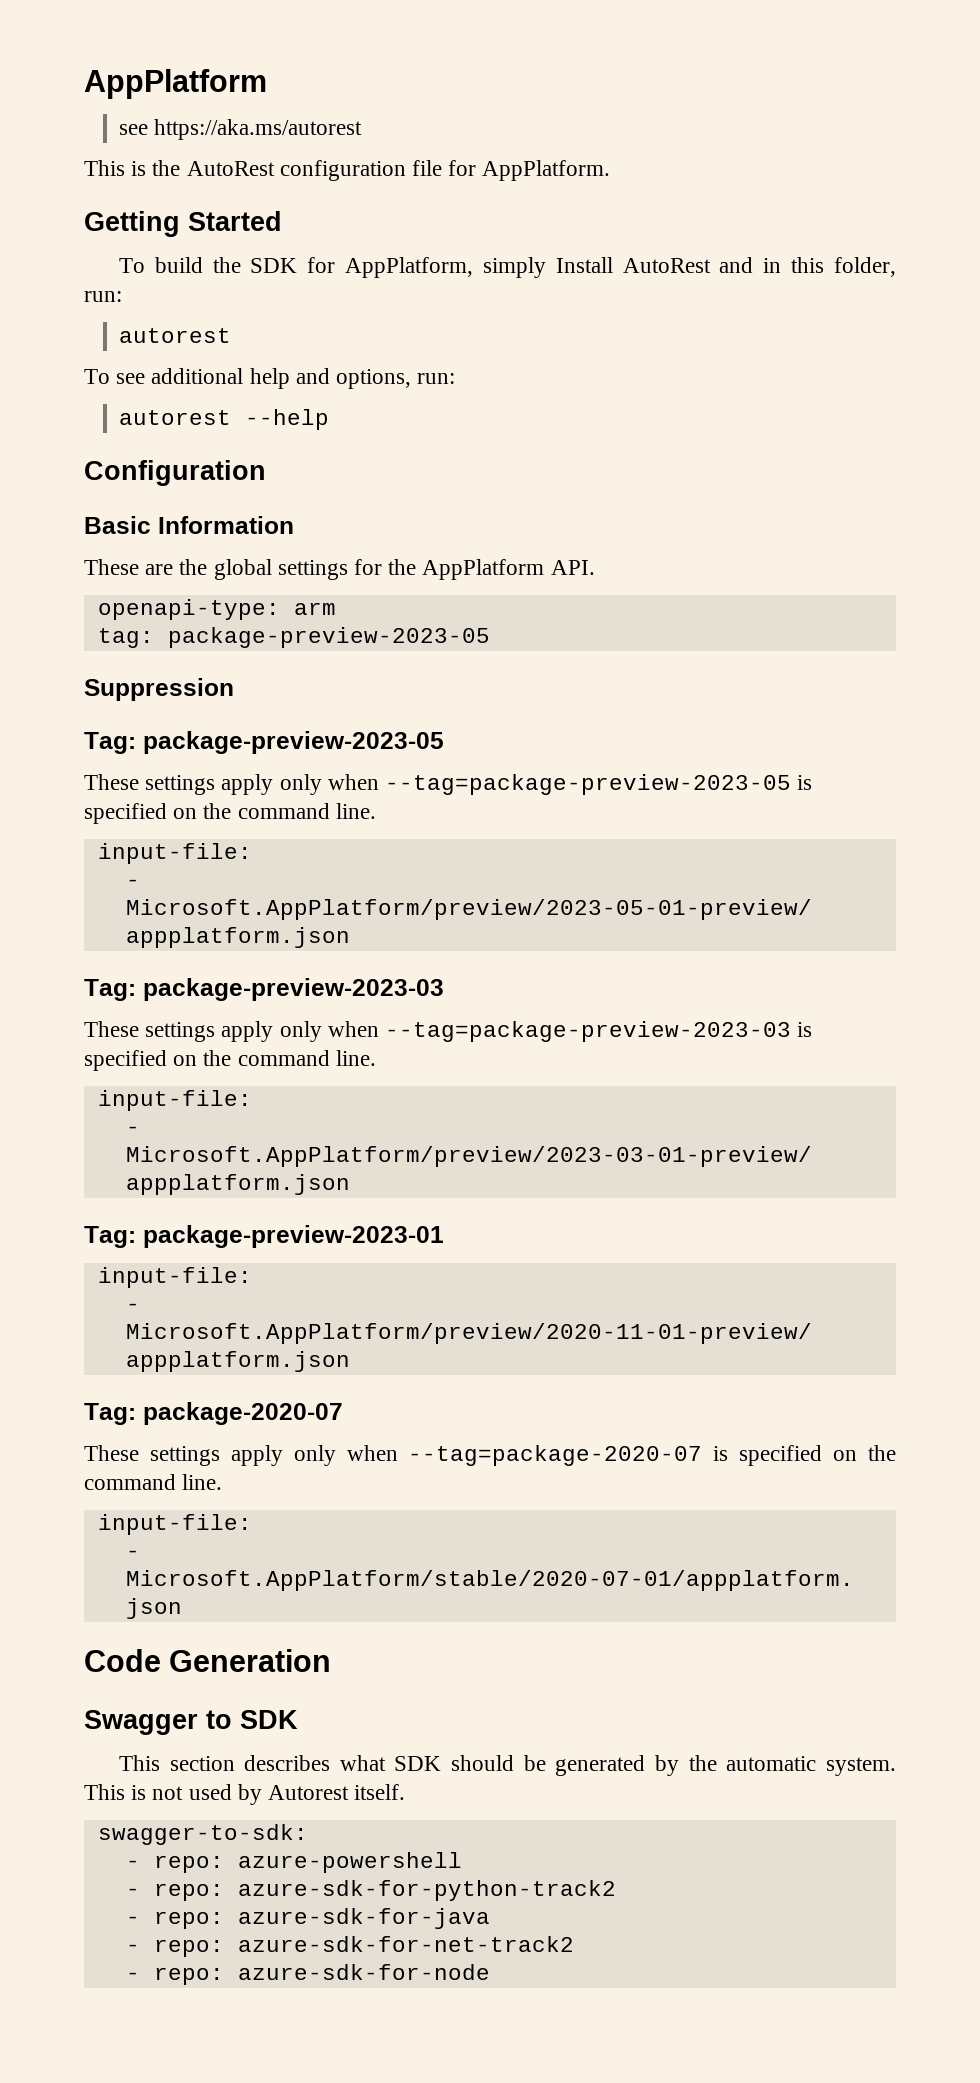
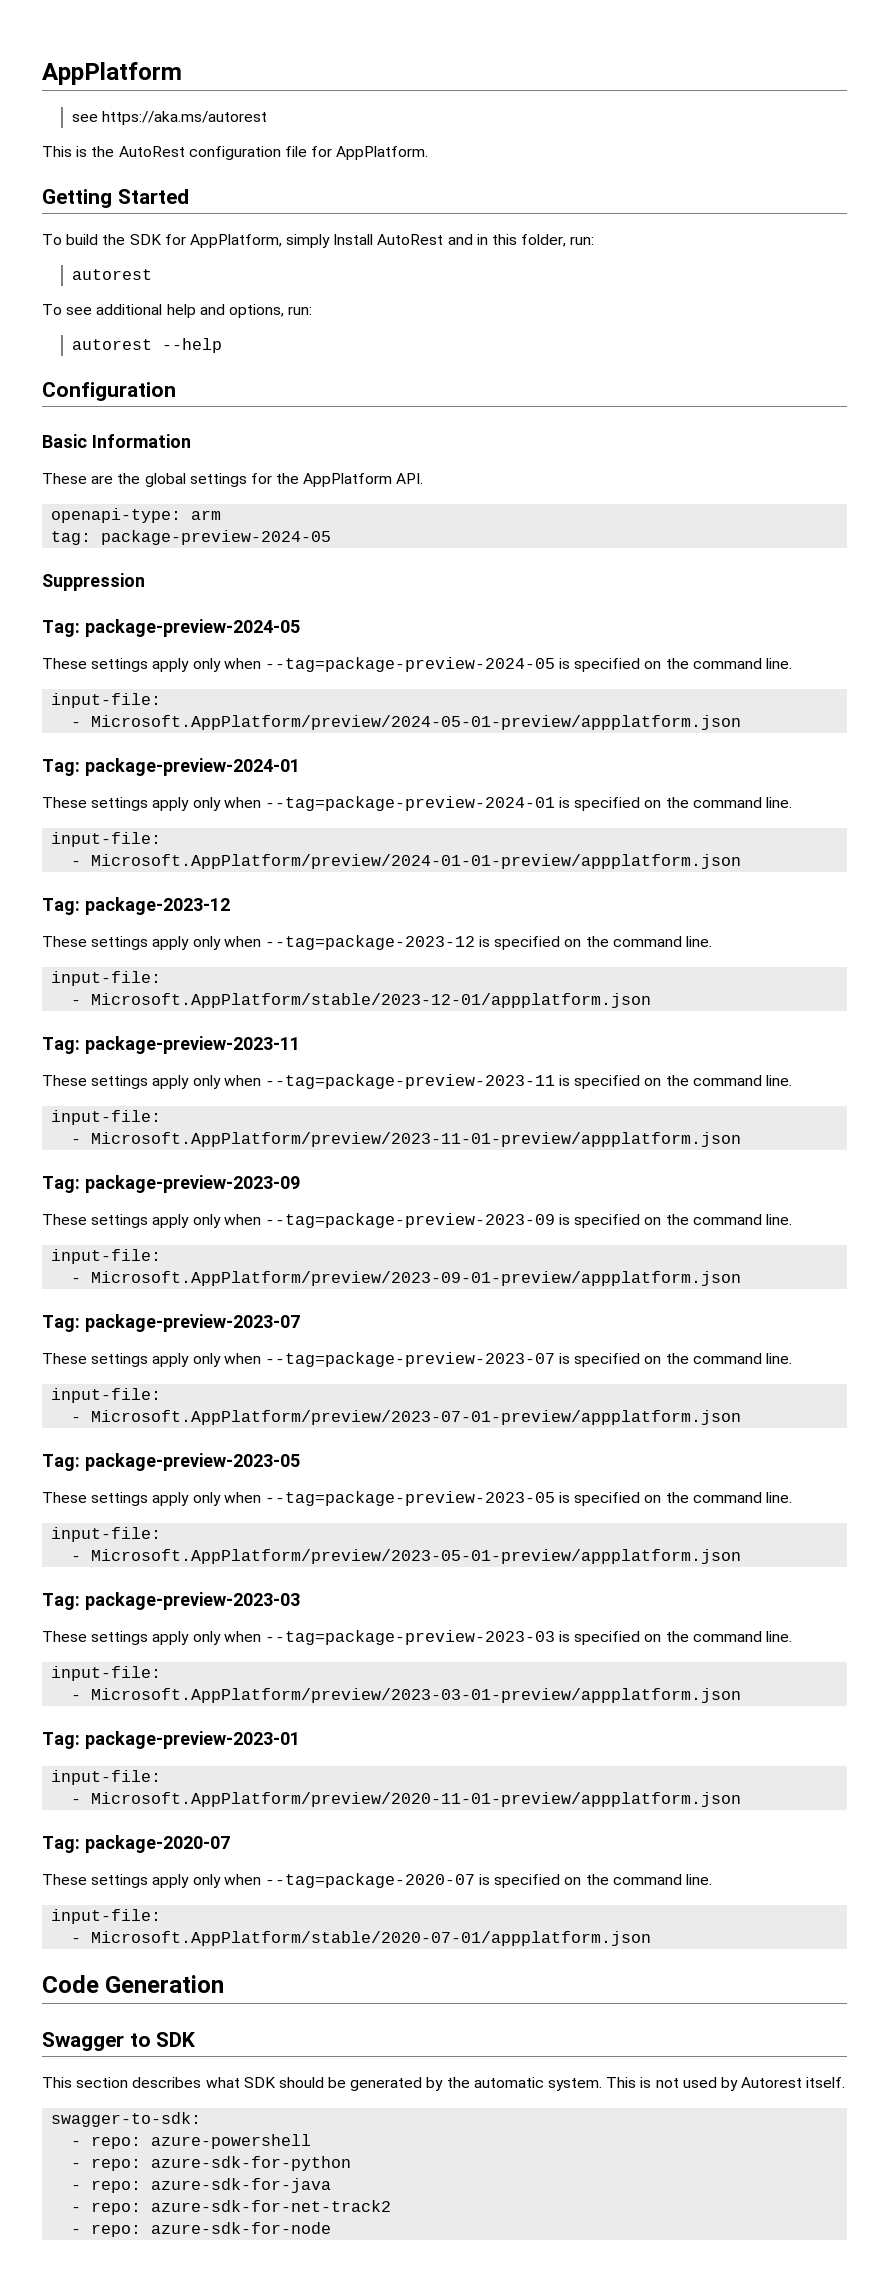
- tag: package-preview-2023-05
+ tag: package-preview-2024-05
+ Tag: package-preview-2024-05
+ These settings apply only when --tag=package-preview-2024-05 is specified on the command line.
+ input-file:
+ - Microsoft.AppPlatform/preview/2024-05-01-preview/appplatform.json
+ Tag: package-preview-2024-01
+ These settings apply only when --tag=package-preview-2024-01 is specified on the command line.
+ input-file:
+ - Microsoft.AppPlatform/preview/2024-01-01-preview/appplatform.json
+ Tag: package-2023-12
+ These settings apply only when --tag=package-2023-12 is specified on the command line.
+ input-file:
+ - Microsoft.AppPlatform/stable/2023-12-01/appplatform.json
+ Tag: package-preview-2023-11
+ These settings apply only when --tag=package-preview-2023-11 is specified on the command line.
+ input-file:
+ - Microsoft.AppPlatform/preview/2023-11-01-preview/appplatform.json
+ Tag: package-preview-2023-09
+ These settings apply only when --tag=package-preview-2023-09 is specified on the command line.
+ input-file:
+ - Microsoft.AppPlatform/preview/2023-09-01-preview/appplatform.json
+ Tag: package-preview-2023-07
+ These settings apply only when --tag=package-preview-2023-07 is specified on the command line.
+ input-file:
+ - Microsoft.AppPlatform/preview/2023-07-01-preview/appplatform.json
- - repo: azure-sdk-for-python-track2
+ - repo: azure-sdk-for-python

